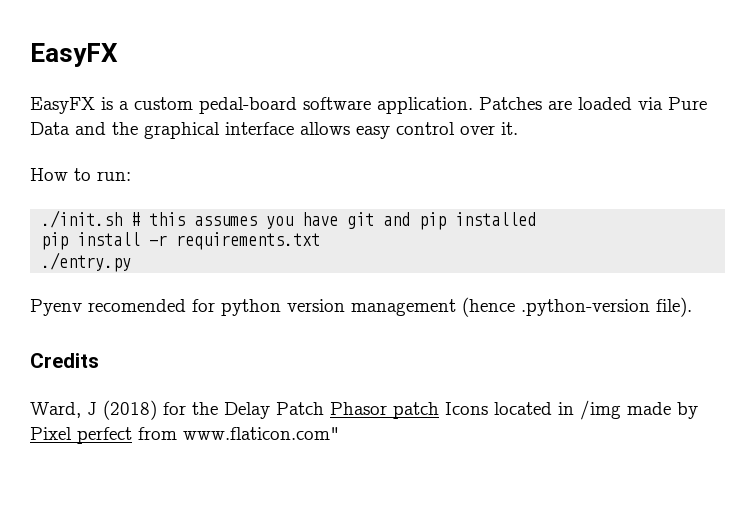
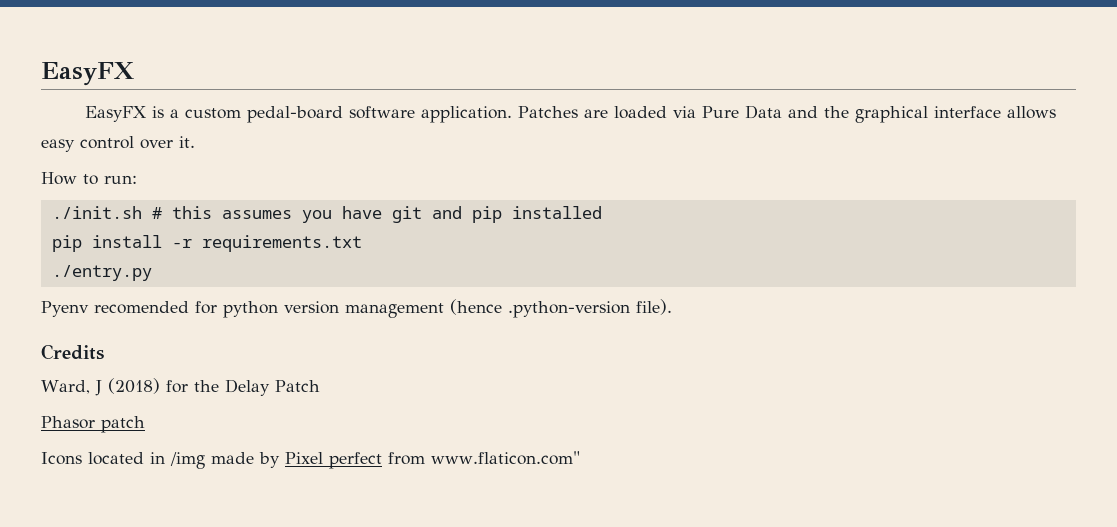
- Ward, J (2018) for the Delay Patch Phasor patch Icons located in /img made by Pixel perfect from www.flaticon.com"
+ Ward, J (2018) for the Delay Patch
+ Phasor patch
+ Icons located in /img made by Pixel perfect from www.flaticon.com"

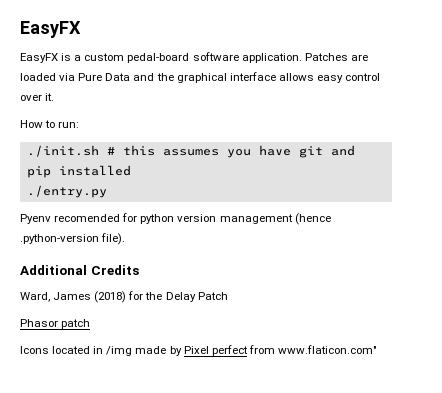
- pip install -r requirements.txt
- Credits
+ Additional Credits
- Ward, J (2018) for the Delay Patch
+ Ward, James (2018) for the Delay Patch

